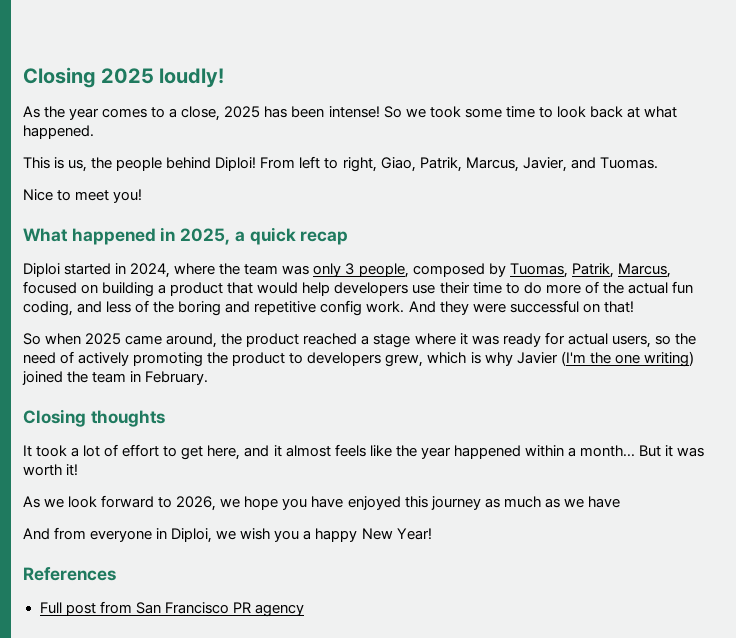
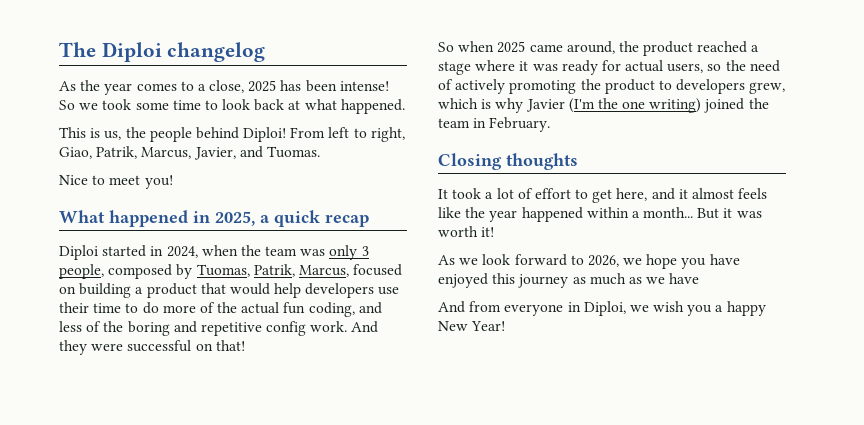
- Closing 2025 loudly!
+ The Diploi changelog
- Diploi started in 2024, where the team was only 3 people, composed by Tuomas, Patrik, Marcus, focused on building a product that would help developers use their time to do more of the actual fun coding, and less of the boring and repetitive config work.
+ Diploi started in 2024, when the team was only 3 people, composed by Tuomas, Patrik, Marcus, focused on building a product that would help developers use their time to do more of the actual fun coding, and less of the boring and repetitive config work.
- References
- Full post from San Francisco PR agency

